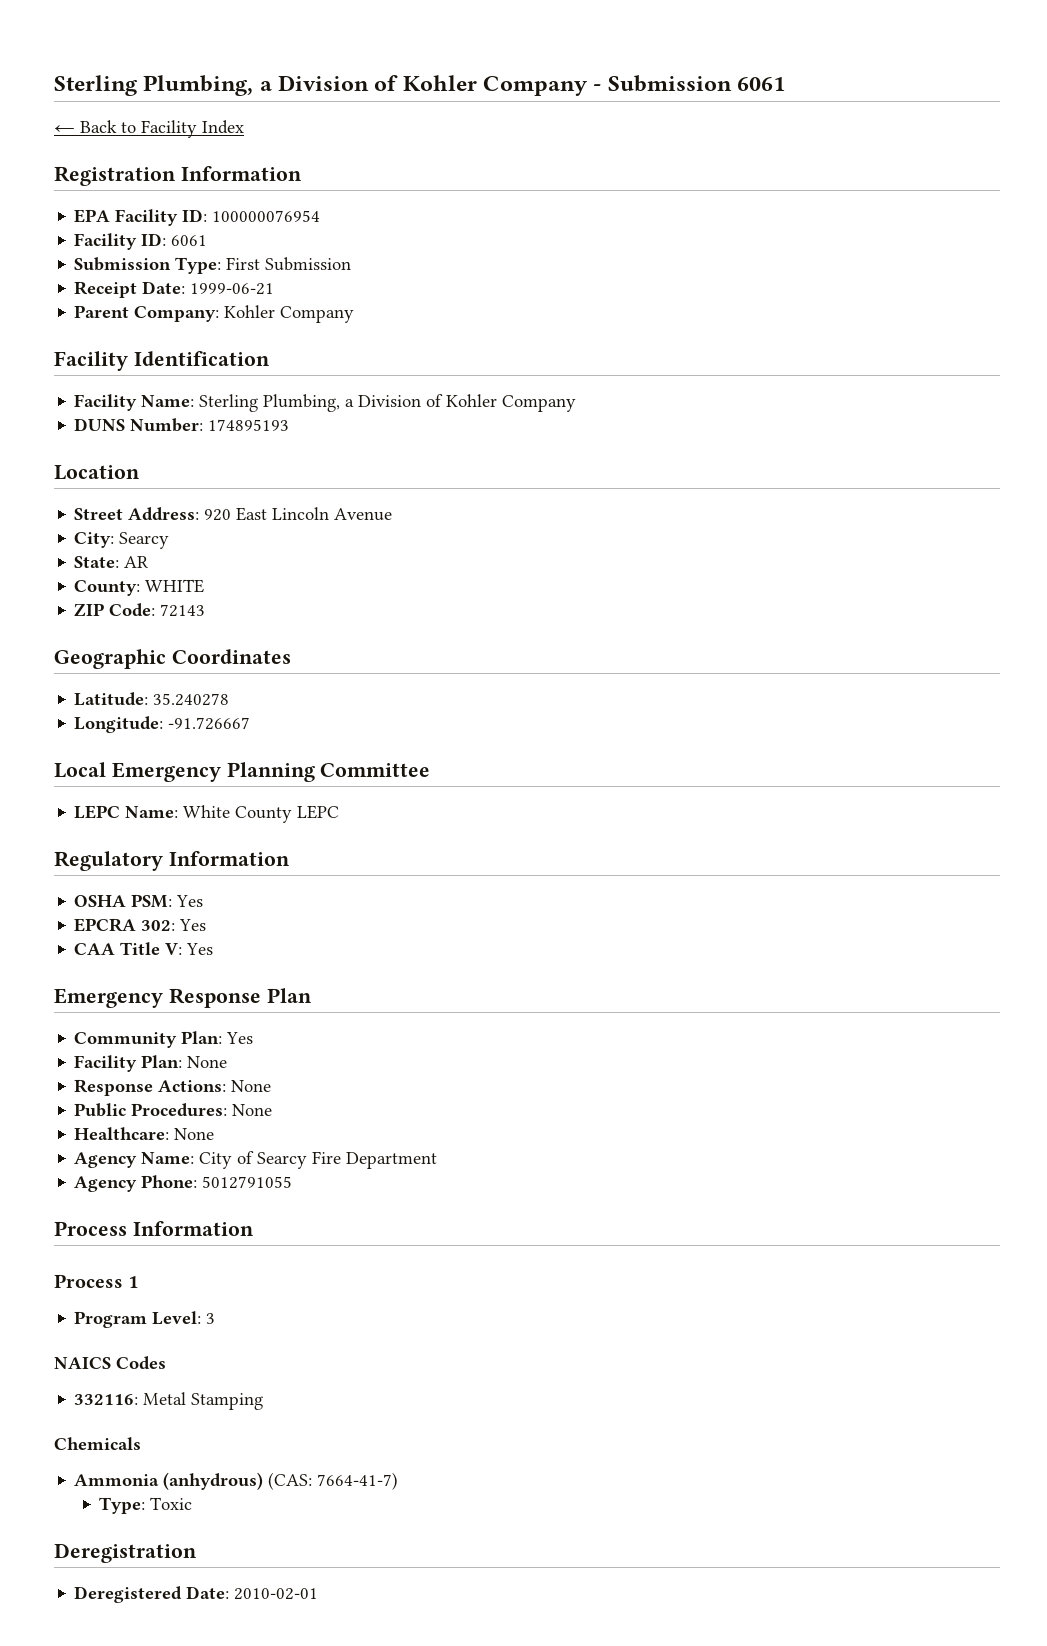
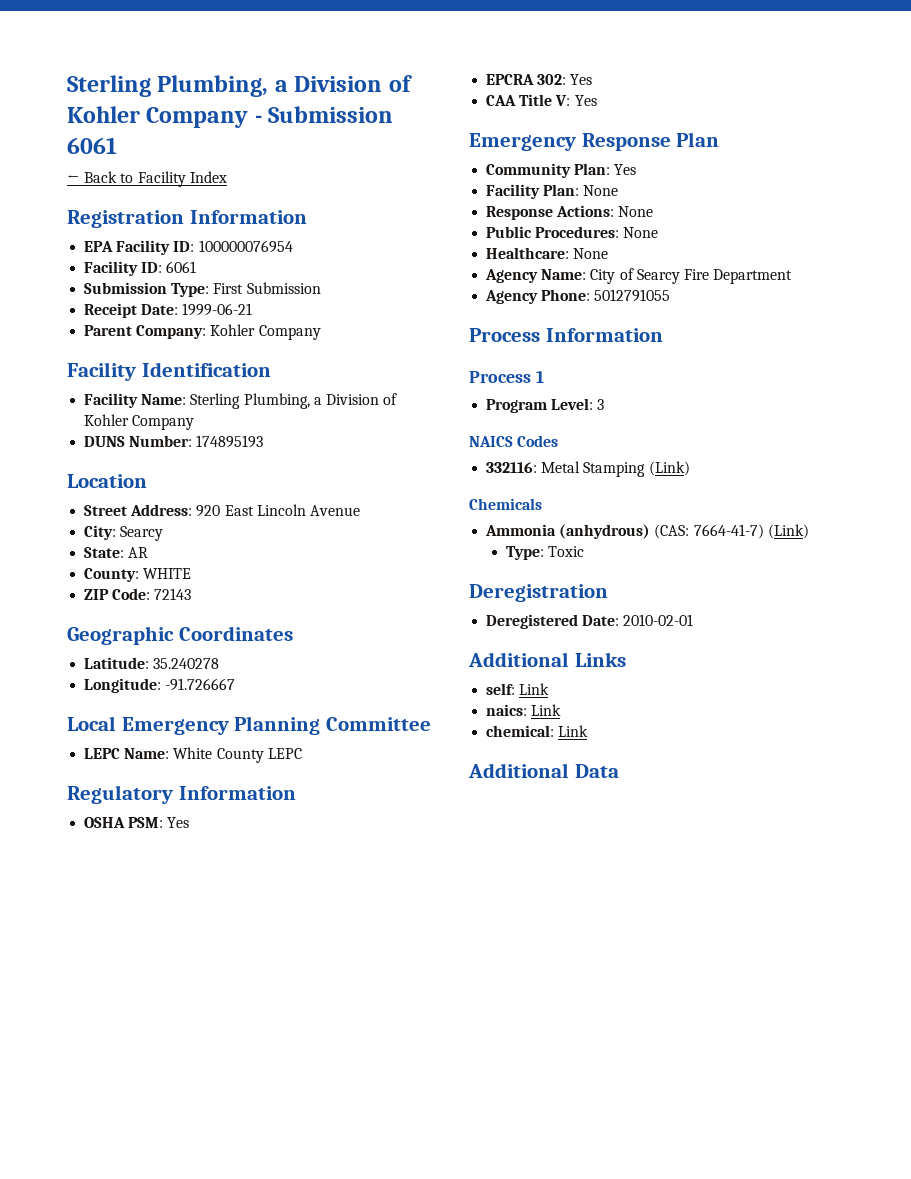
- 332116: Metal Stamping
+ 332116: Metal Stamping (Link)
- Ammonia (anhydrous) (CAS: 7664-41-7)
+ Ammonia (anhydrous) (CAS: 7664-41-7) (Link)
+ Additional Links
+ self: Link
+ naics: Link
+ chemical: Link
+ Additional Data

